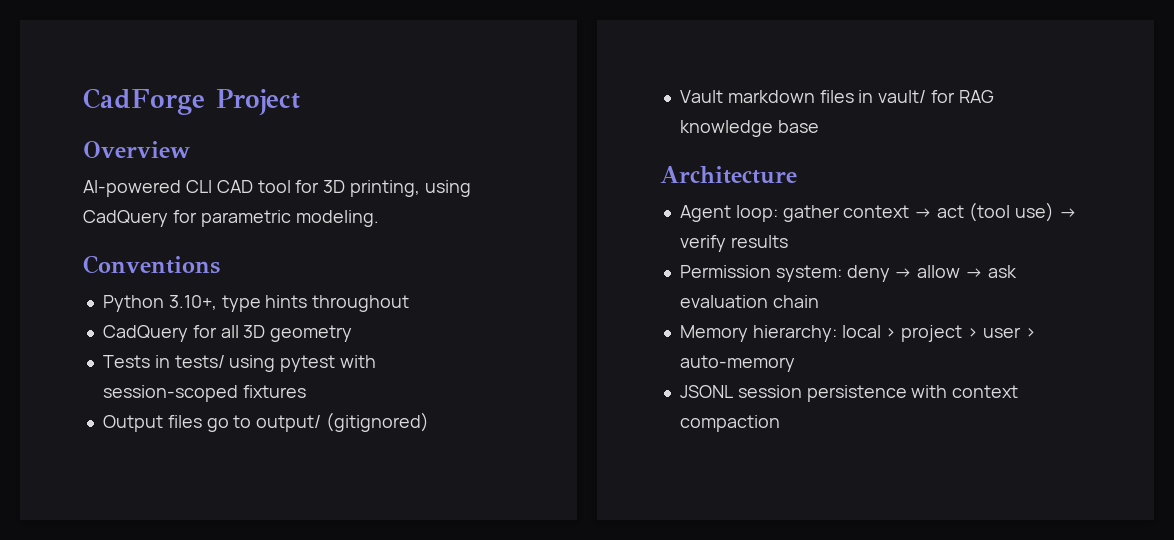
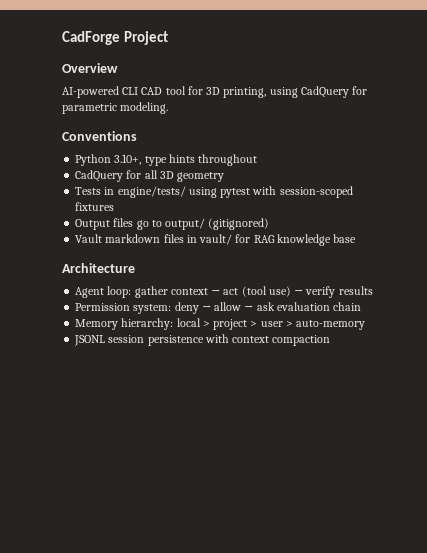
- Tests in tests/ using pytest with session-scoped fixtures
+ Tests in engine/tests/ using pytest with session-scoped fixtures

